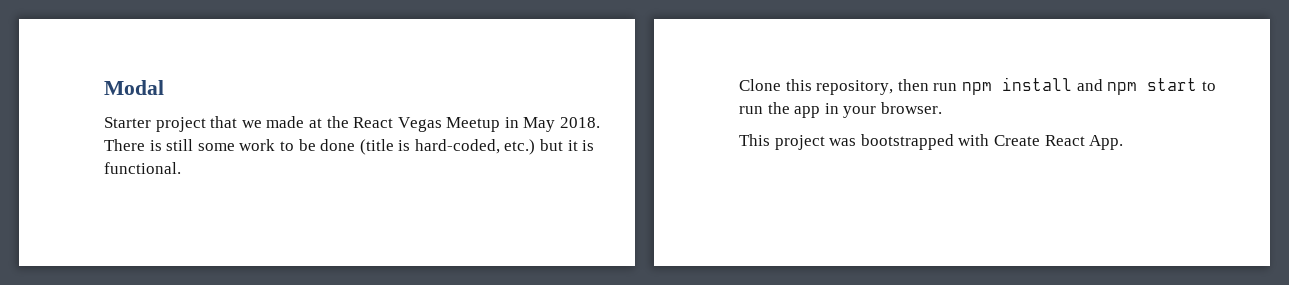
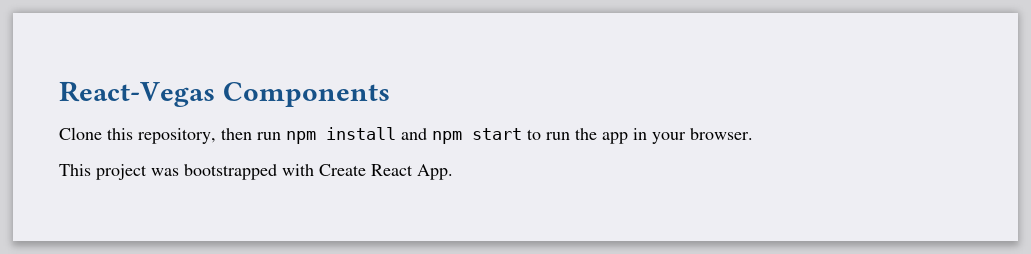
- Modal
- Starter project that we made at the React Vegas Meetup in May 2018. There is still some work to be done (title is hard-coded, etc.) but it is functional.
+ React-Vegas Components

